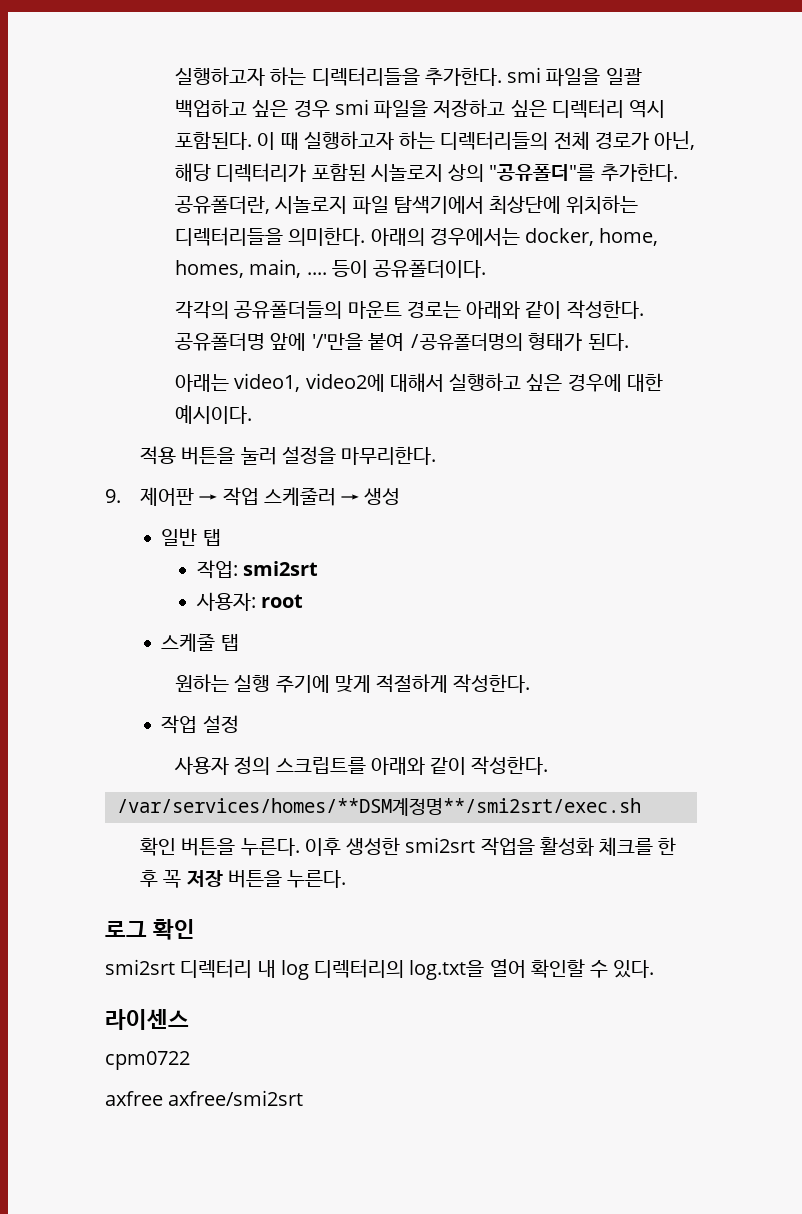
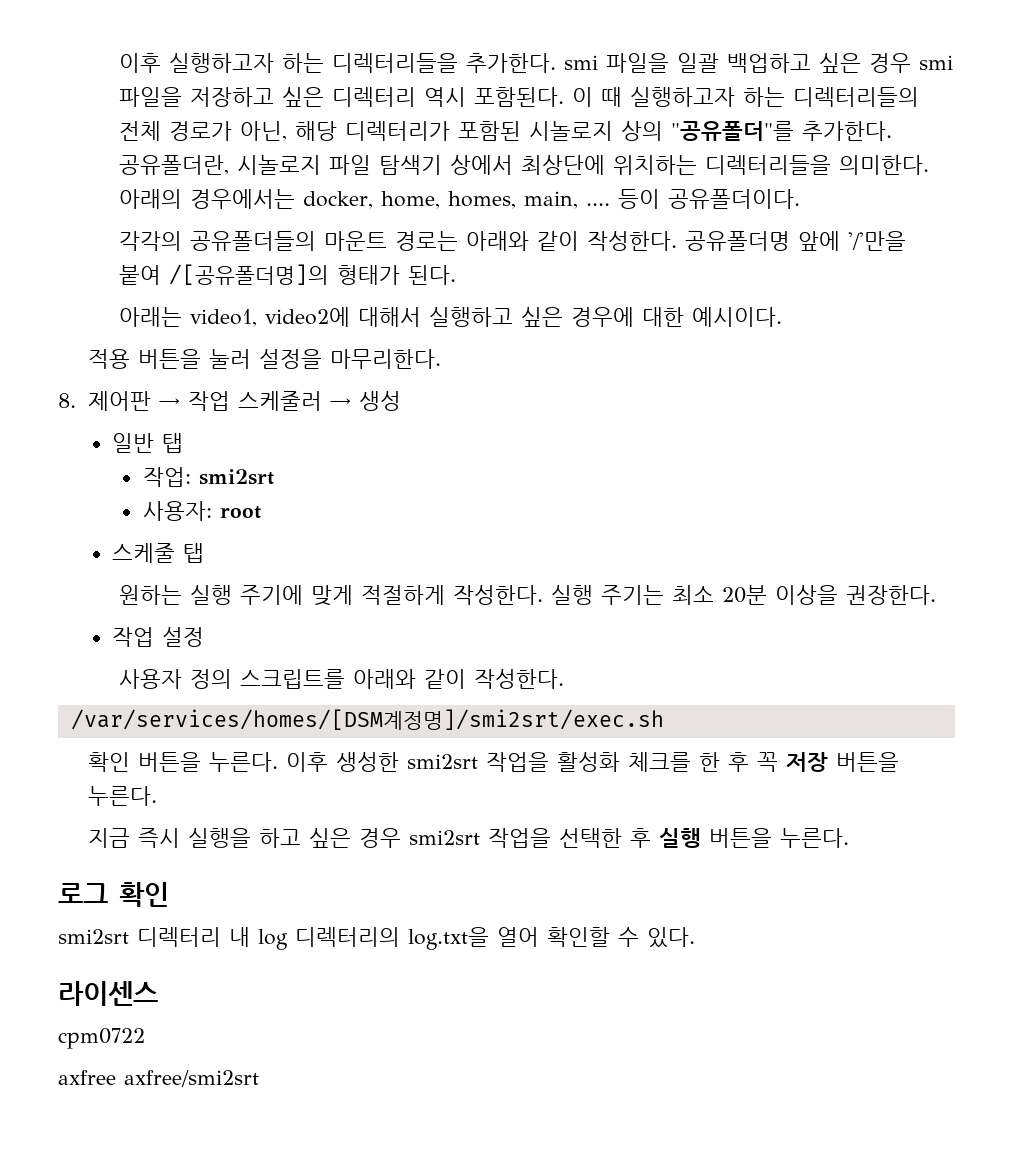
- 실행하고자 하는 디렉터리들을 추가한다. smi 파일을 일괄 백업하고 싶은 경우 smi 파일을 저장하고 싶은 디렉터리 역시 포함된다.
+ 이후 실행하고자 하는 디렉터리들을 추가한다. smi 파일을 일괄 백업하고 싶은 경우 smi 파일을 저장하고 싶은 디렉터리 역시 포함된다.
- 공유폴더란, 시놀로지 파일 탐색기에서 최상단에 위치하는 디렉터리들을 의미한다.
+ 공유폴더란, 시놀로지 파일 탐색기 상에서 최상단에 위치하는 디렉터리들을 의미한다.
- 공유폴더명 앞에 '/'만을 붙여 /공유폴더명의 형태가 된다.
+ 공유폴더명 앞에 '/'만을 붙여 /[공유폴더명]의 형태가 된다.
- 9. 제어판 → 작업 스케줄러 → 생성
+ 8. 제어판 → 작업 스케줄러 → 생성
+ 실행 주기는 최소 20분 이상을 권장한다.
- /var/services/homes/**DSM계정명**/smi2srt/exec.sh
+ /var/services/homes/[DSM계정명]/smi2srt/exec.sh
+ 지금 즉시 실행을 하고 싶은 경우 smi2srt 작업을 선택한 후 실행 버튼을 누른다.

